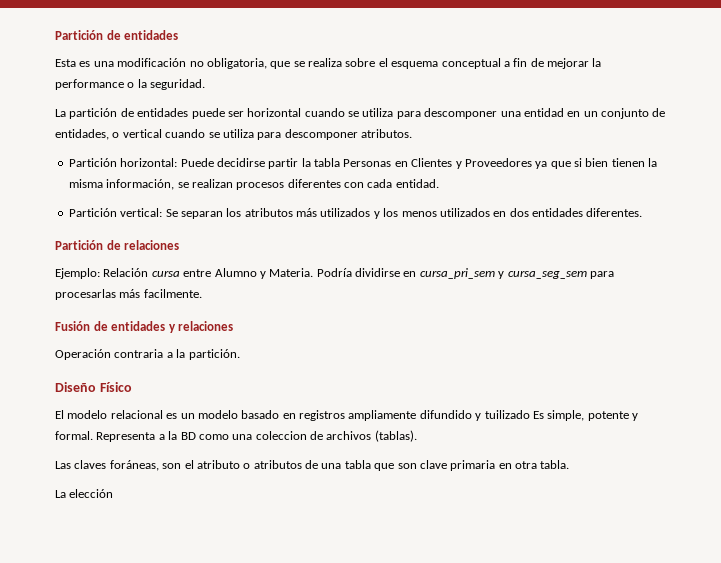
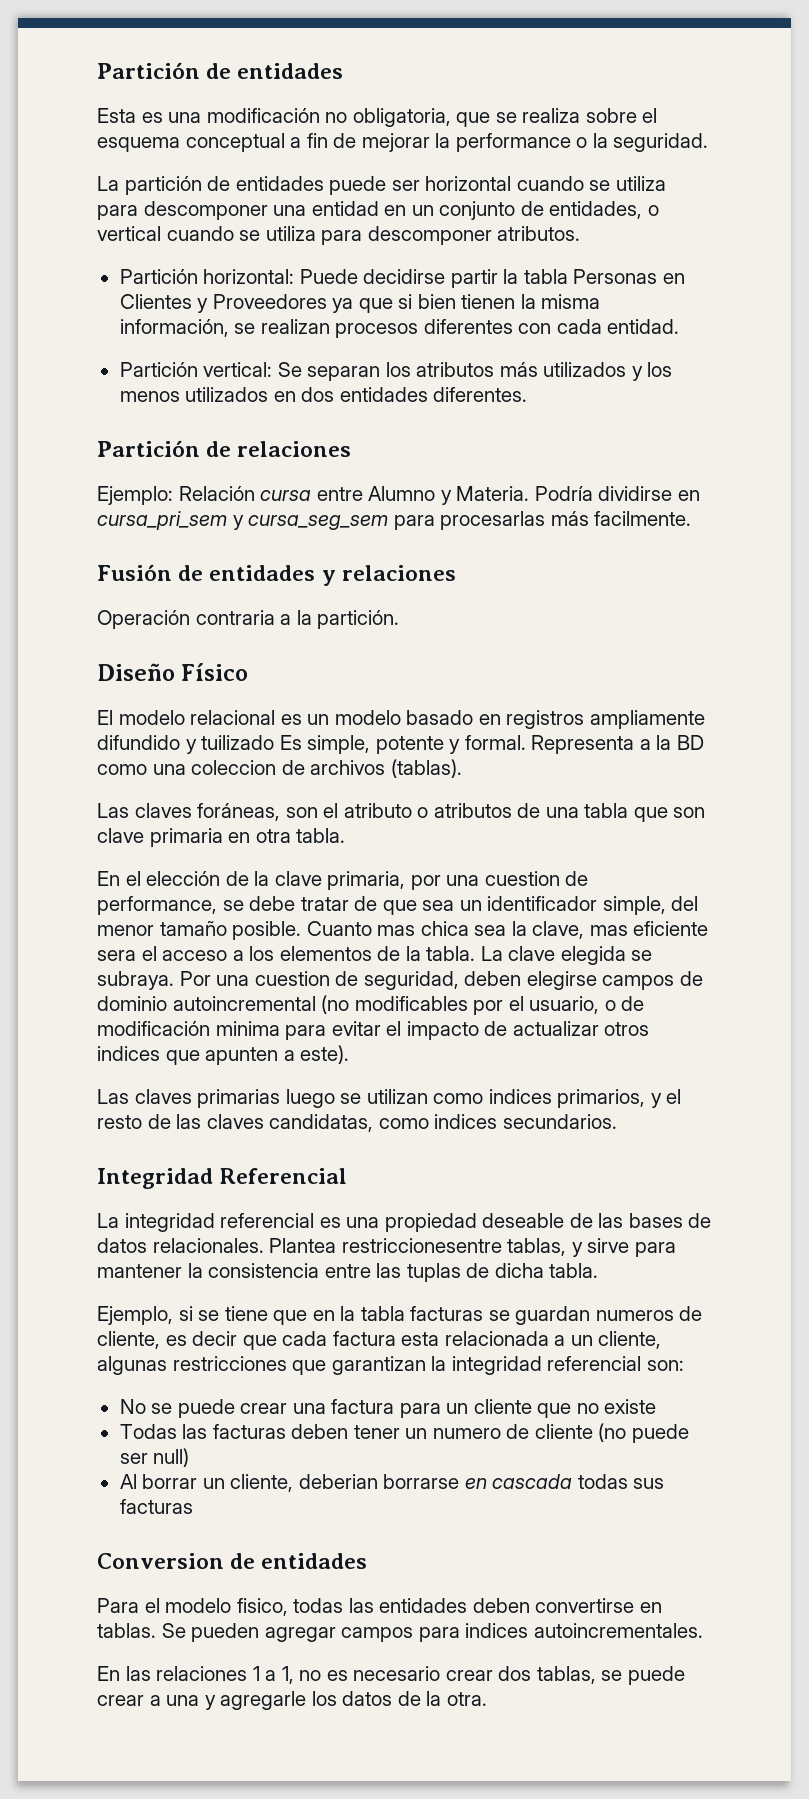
- La elección
+ En el elección de la clave primaria, por una cuestion de performance, se debe tratar de que sea un identificador simple, del menor tamaño posible. Cuanto mas chica sea la clave, mas eficiente sera el acceso a los elementos de la tabla. La clave elegida se subraya. Por una cuestion de seguridad, deben elegirse campos de dominio autoincremental (no modificables por el usuario, o de modificación minima para evitar el impacto de actualizar otros indices que apunten a este).
+ Las claves primarias luego se utilizan como indices primarios, y el resto de las claves candidatas, como indices secundarios.
+ Integridad Referencial
+ La integridad referencial es una propiedad deseable de las bases de datos relacionales. Plantea restriccionesentre tablas, y sirve para mantener la consistencia entre las tuplas de dicha tabla.
+ Ejemplo, si se tiene que en la tabla facturas se guardan numeros de cliente, es decir que cada factura esta relacionada a un cliente, algunas restricciones que garantizan la integridad referencial son:
+ No se puede crear una factura para un cliente que no existe
+ Todas las facturas deben tener un numero de cliente (no puede ser null)
+ Al borrar un cliente, deberian borrarse en cascada todas sus facturas
+ Conversion de entidades
+ Para el modelo fisico, todas las entidades deben convertirse en tablas. Se pueden agregar campos para indices autoincrementales.
+ En las relaciones 1 a 1, no es necesario crear dos tablas, se puede crear a una y agregarle los datos de la otra.

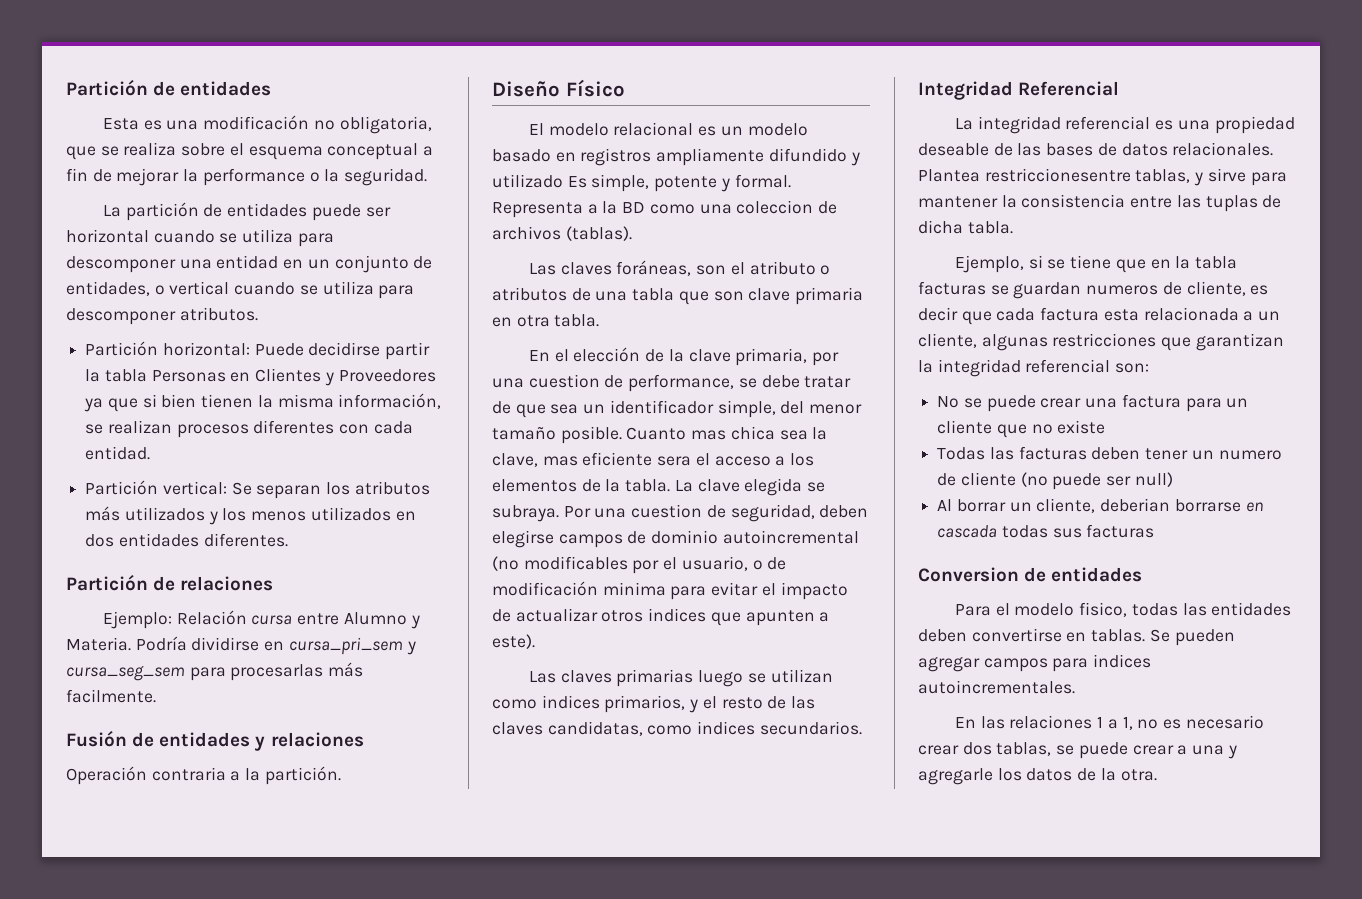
- El modelo relacional es un modelo basado en registros ampliamente difundido y tuilizado Es simple, potente y formal.
+ El modelo relacional es un modelo basado en registros ampliamente difundido y utilizado Es simple, potente y formal.

